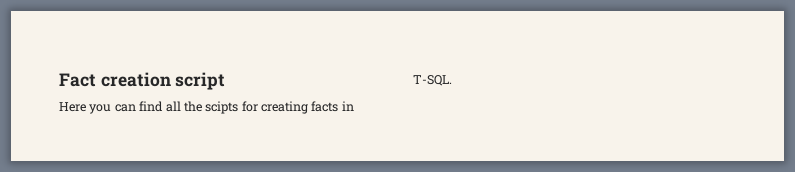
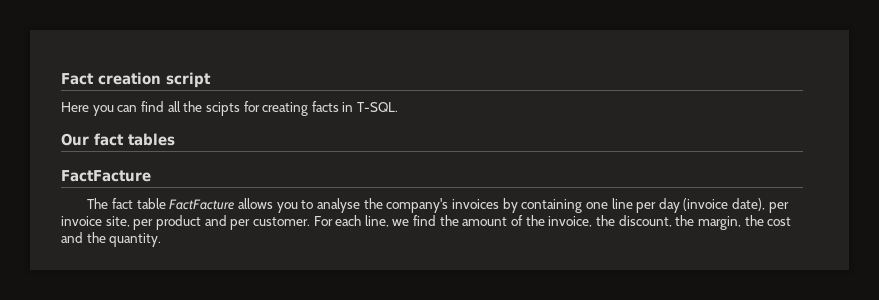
+ Our fact tables
+ FactFacture
+ The fact table FactFacture allows you to analyse the company's invoices by containing one line per day (invoice date), per invoice site, per product and per customer. For each line, we find the amount of the invoice, the discount, the margin, the cost and the quantity.

